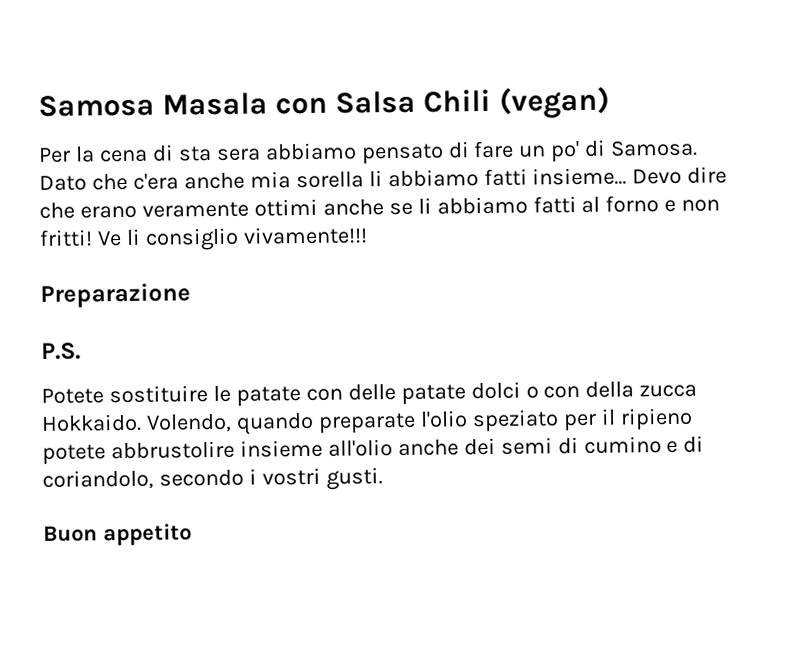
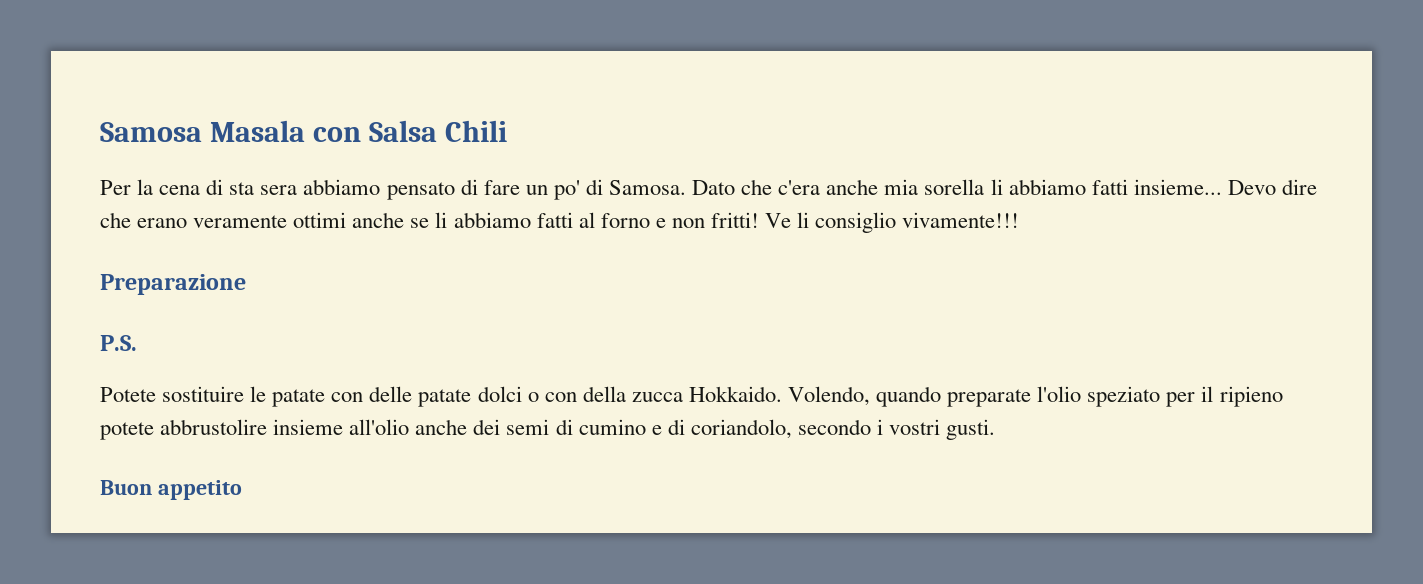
- Samosa Masala con Salsa Chili (vegan)
+ Samosa Masala con Salsa Chili

